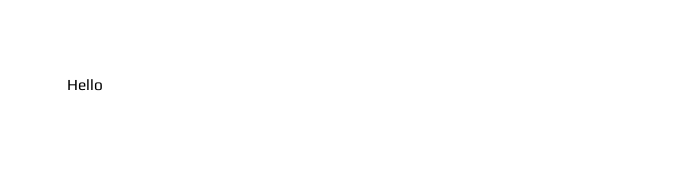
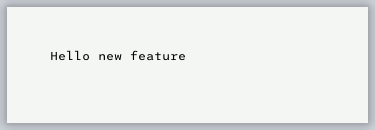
- Hello
+ Hello new feature

